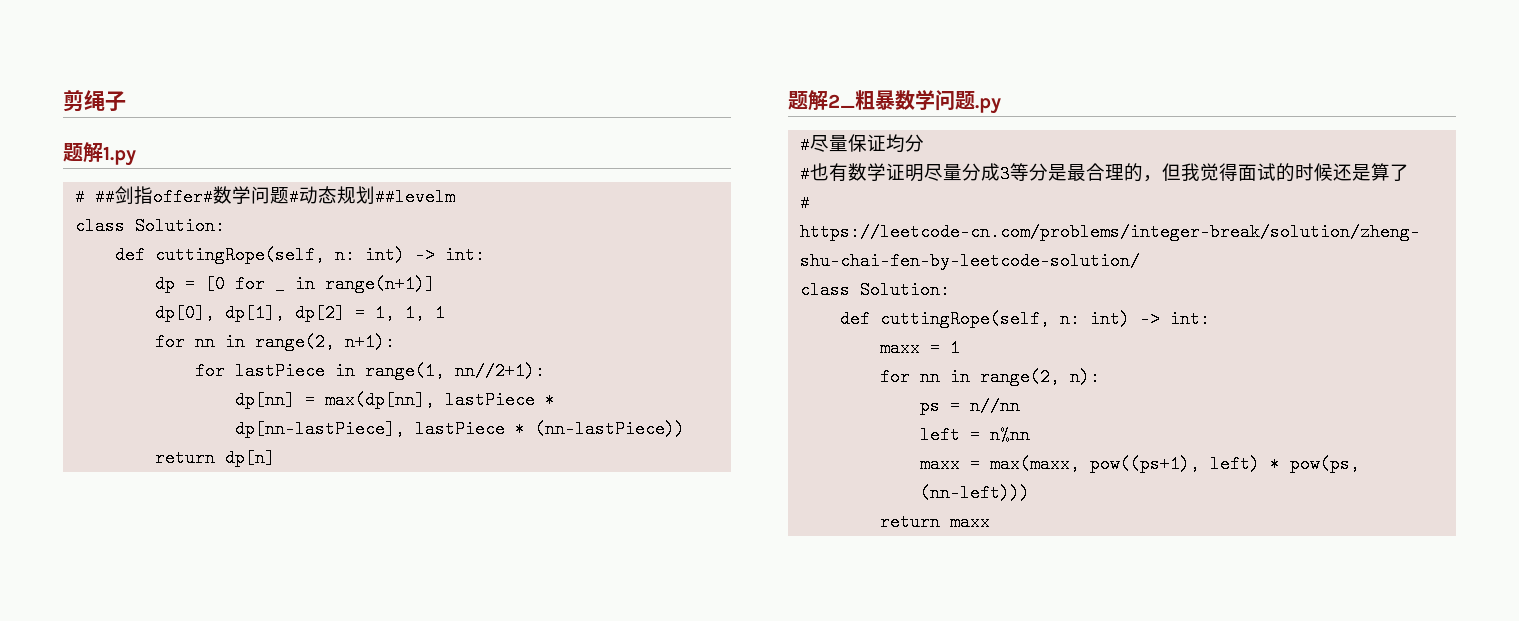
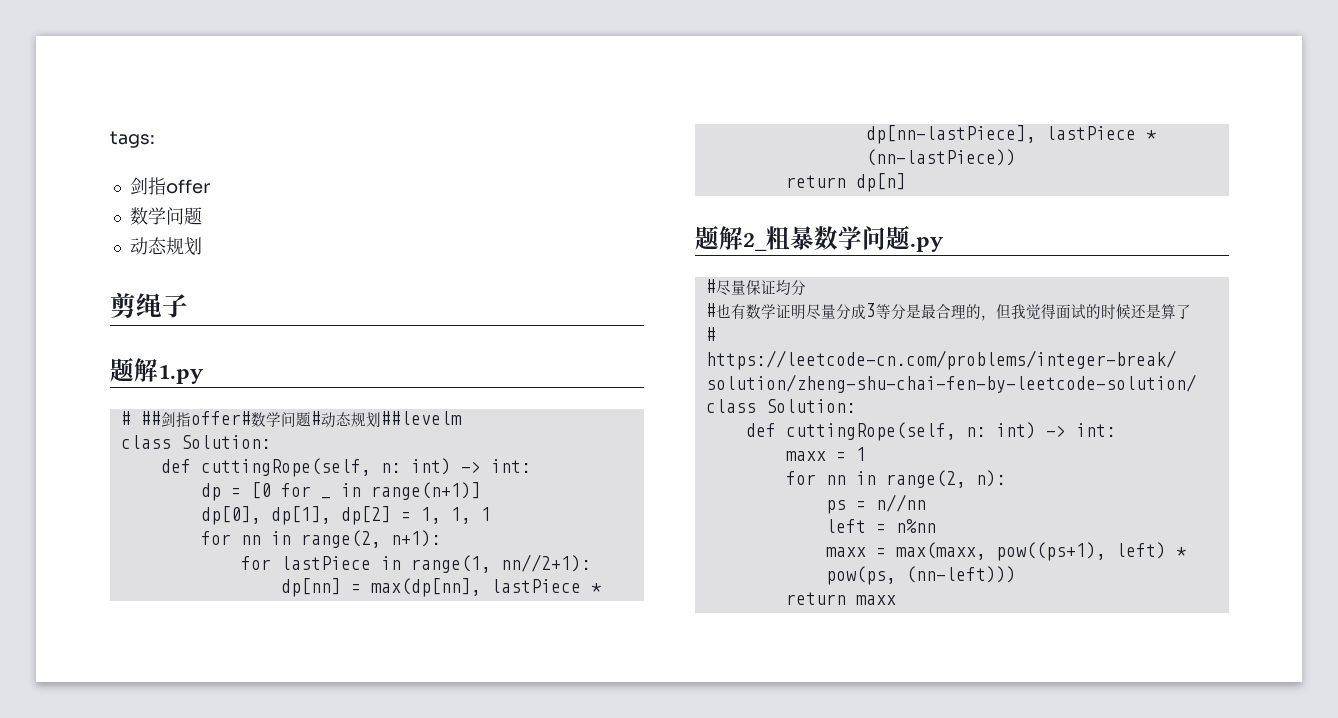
+ tags:
+ 剑指offer
+ 数学问题
+ 动态规划

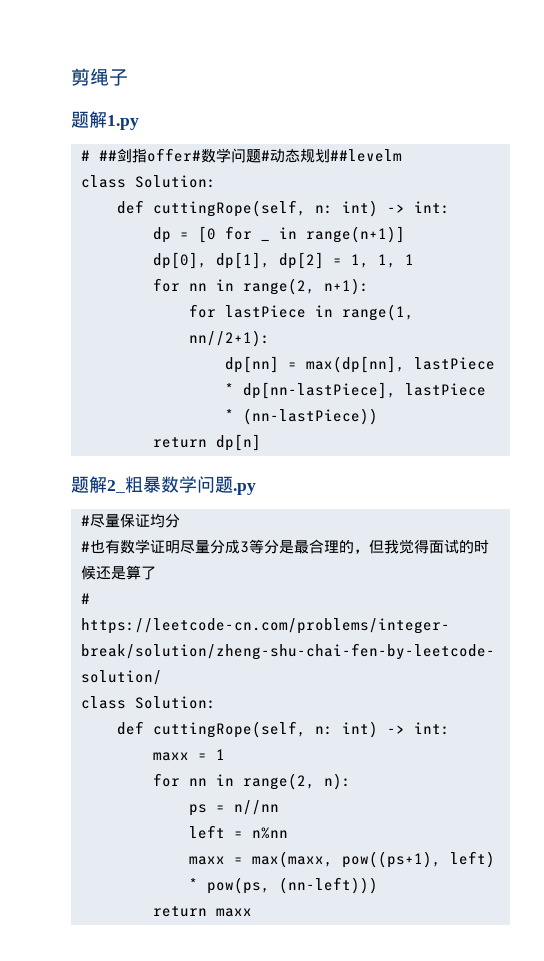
- tags:
- 剑指offer
- 数学问题
- 动态规划

